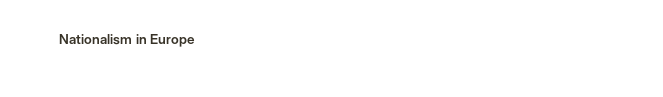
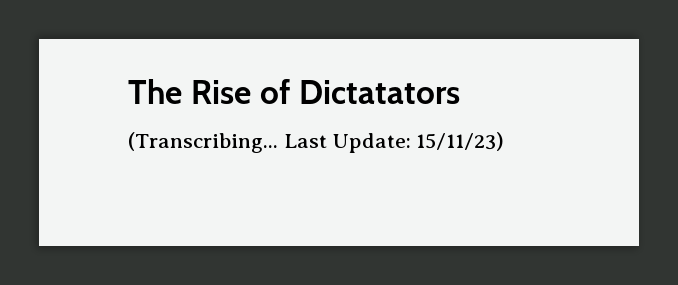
- Nationalism in Europe
+ The Rise of Dictatators
+ (Transcribing... Last Update: 15/11/23)

